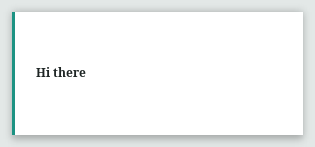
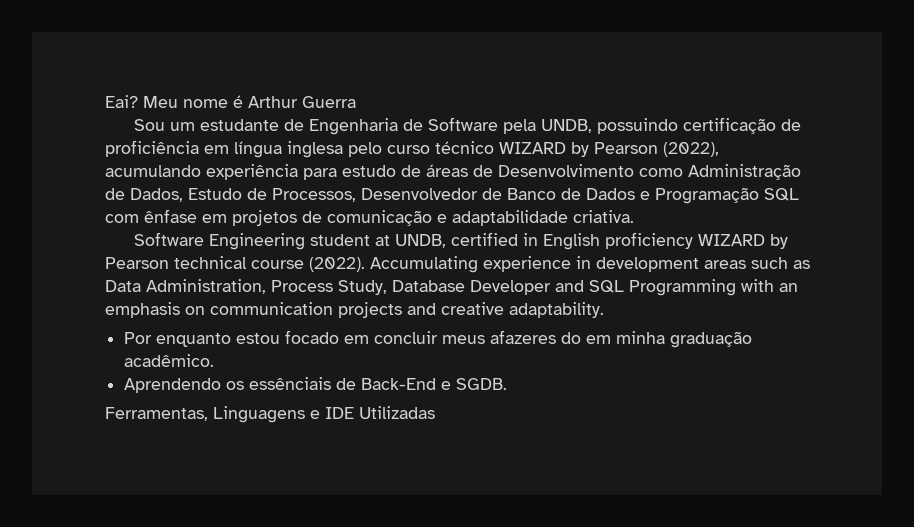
- Hi there
+ Eai? Meu nome é Arthur Guerra
+ Sou um estudante de Engenharia de Software pela UNDB, possuindo certificação de proficiência em língua inglesa pelo curso técnico WIZARD by Pearson (2022), acumulando experiência para estudo de áreas de Desenvolvimento como Administração de Dados, Estudo de Processos, Desenvolvedor de Banco de Dados e Programação SQL com ênfase em projetos de comunicação e adaptabilidade criativa.
+ Software Engineering student at UNDB, certified in English proficiency WIZARD by Pearson technical course (2022). Accumulating experience in development areas such as Data Administration, Process Study, Database Developer and SQL Programming with an emphasis on communication projects and creative adaptability.
+ Por enquanto estou focado em concluir meus afazeres do em minha graduação acadêmico.
+ Aprendendo os essênciais de Back-End e SGDB.
+ Ferramentas, Linguagens e IDE Utilizadas

